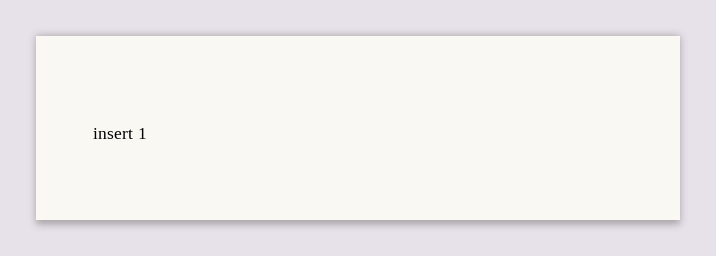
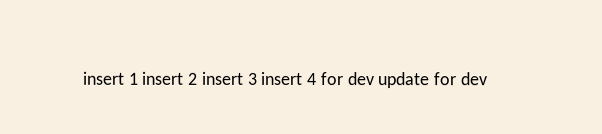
- insert 1
+ insert 1 insert 2 insert 3 insert 4 for dev update for dev

